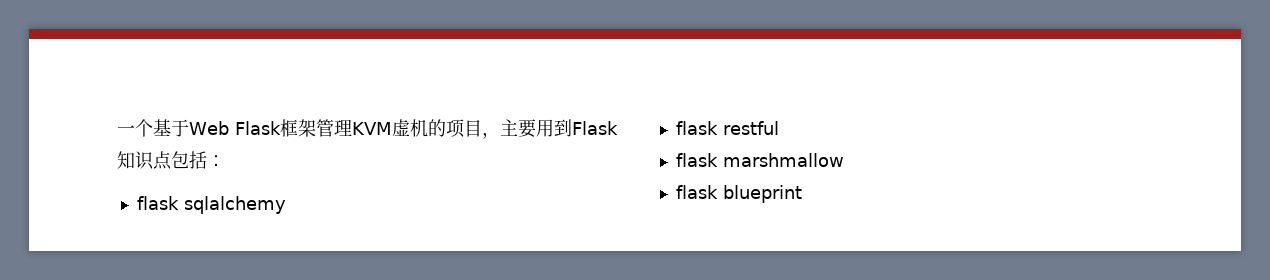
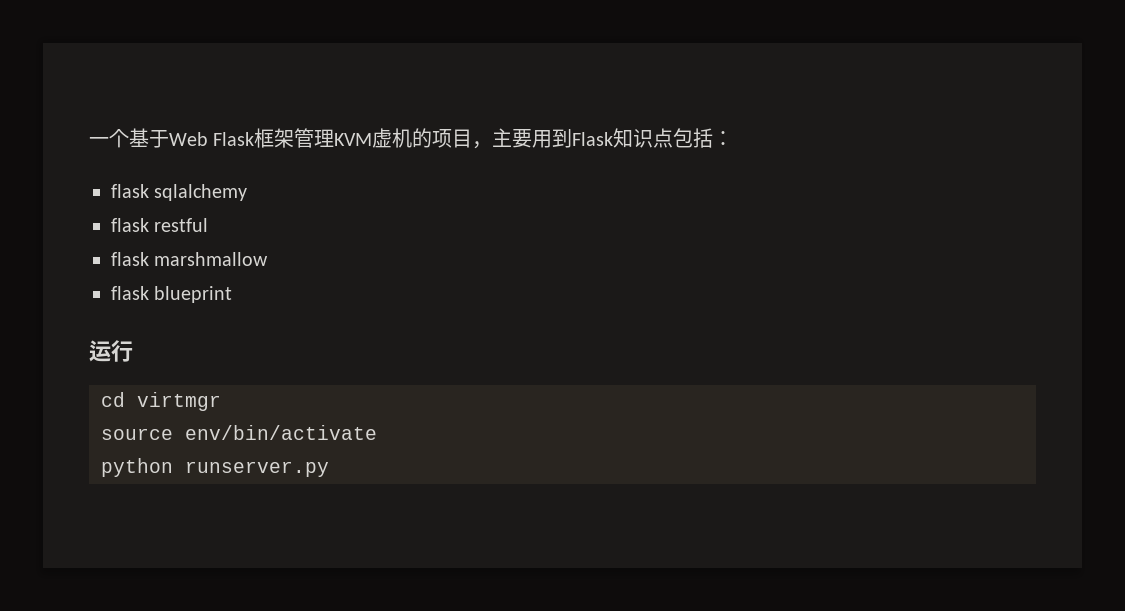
+ 运行
+ cd virtmgr
+ source env/bin/activate
+ python runserver.py

